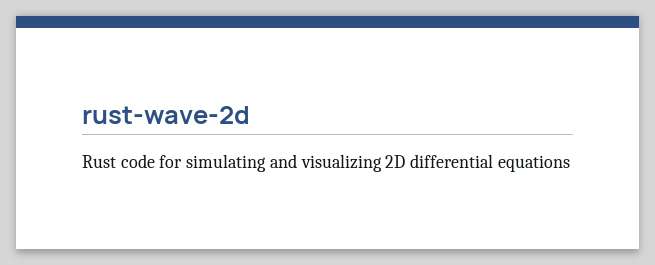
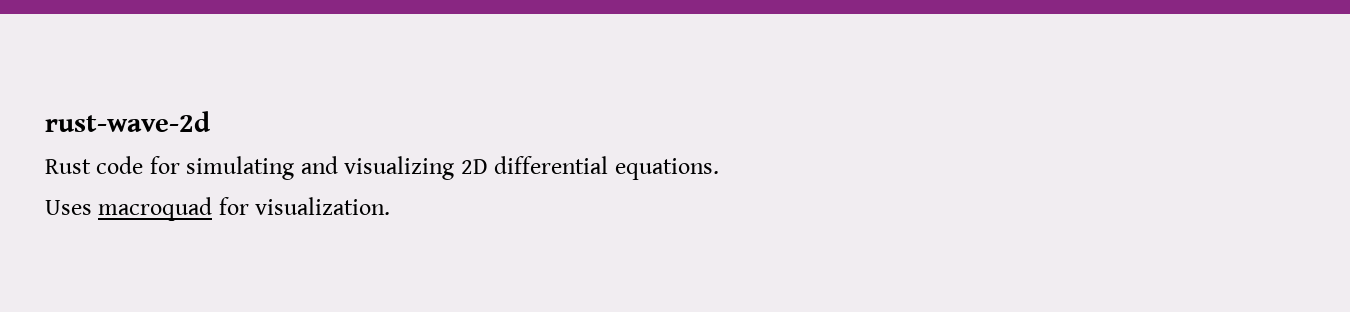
- Rust code for simulating and visualizing 2D differential equations
+ Rust code for simulating and visualizing 2D differential equations.
+ Uses macroquad for visualization.

